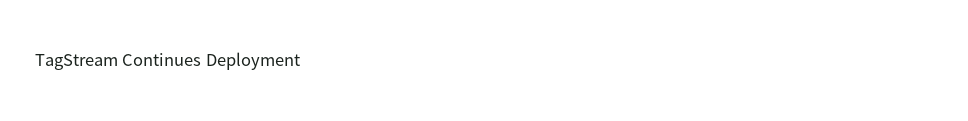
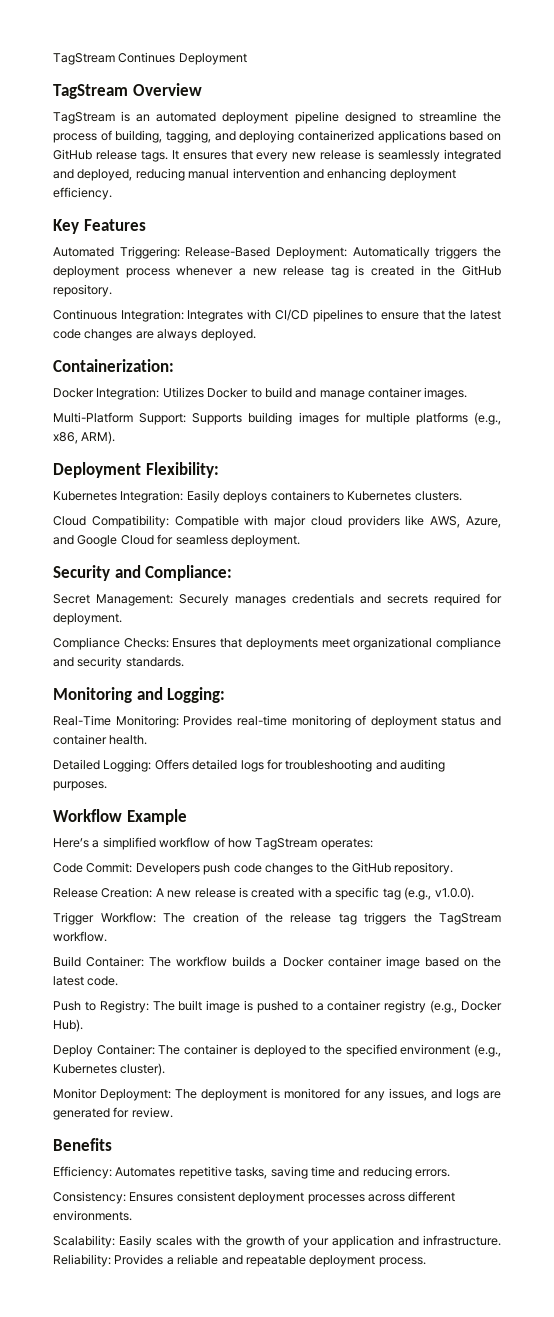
+ TagStream Overview
+ TagStream is an automated deployment pipeline designed to streamline the process of building, tagging, and deploying containerized applications based on GitHub release tags. It ensures that every new release is seamlessly integrated and deployed, reducing manual intervention and enhancing deployment efficiency.
+ Key Features
+ Automated Triggering: Release-Based Deployment: Automatically triggers the deployment process whenever a new release tag is created in the GitHub repository.
+ Continuous Integration: Integrates with CI/CD pipelines to ensure that the latest code changes are always deployed.
+ Containerization:
+ Docker Integration: Utilizes Docker to build and manage container images.
+ Multi-Platform Support: Supports building images for multiple platforms (e.g., x86, ARM).
+ Deployment Flexibility:
+ Kubernetes Integration: Easily deploys containers to Kubernetes clusters.
+ Cloud Compatibility: Compatible with major cloud providers like AWS, Azure, and Google Cloud for seamless deployment.
+ Security and Compliance:
+ Secret Management: Securely manages credentials and secrets required for deployment.
+ Compliance Checks: Ensures that deployments meet organizational compliance and security standards.
+ Monitoring and Logging:
+ Real-Time Monitoring: Provides real-time monitoring of deployment status and container health.
+ Detailed Logging: Offers detailed logs for troubleshooting and auditing purposes.
+ Workflow Example
+ Here’s a simplified workflow of how TagStream operates:
+ Code Commit: Developers push code changes to the GitHub repository.
+ Release Creation: A new release is created with a specific tag (e.g., v1.0.0).
+ Trigger Workflow: The creation of the release tag triggers the TagStream workflow.
+ Build Container: The workflow builds a Docker container image based on the latest code.
+ Push to Registry: The built image is pushed to a container registry (e.g., Docker Hub).
+ Deploy Container: The container is deployed to the specified environment (e.g., Kubernetes cluster).
+ Monitor Deployment: The deployment is monitored for any issues, and logs are generated for review.
+ Benefits
+ Efficiency: Automates repetitive tasks, saving time and reducing errors.
+ Consistency: Ensures consistent deployment processes across different environments.
+ Scalability: Easily scales with the growth of your application and infrastructure. Reliability: Provides a reliable and repeatable deployment process.

